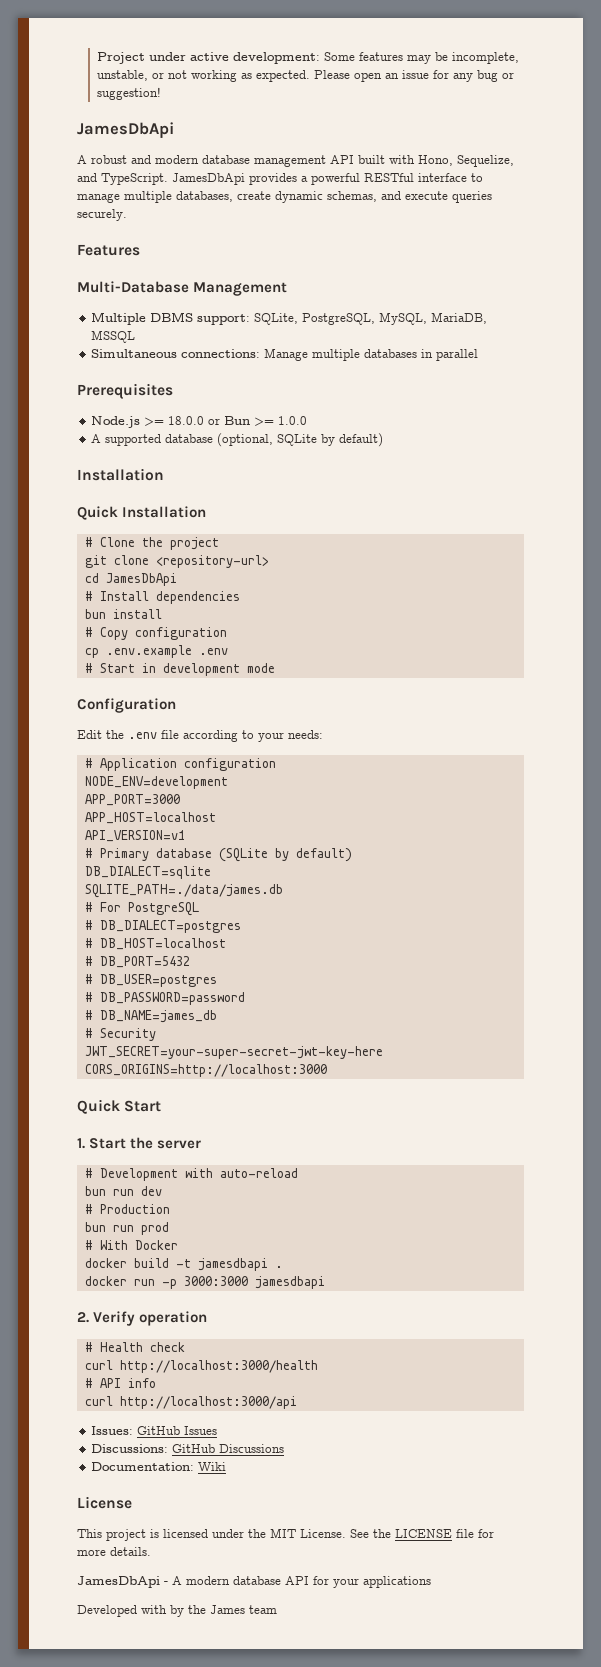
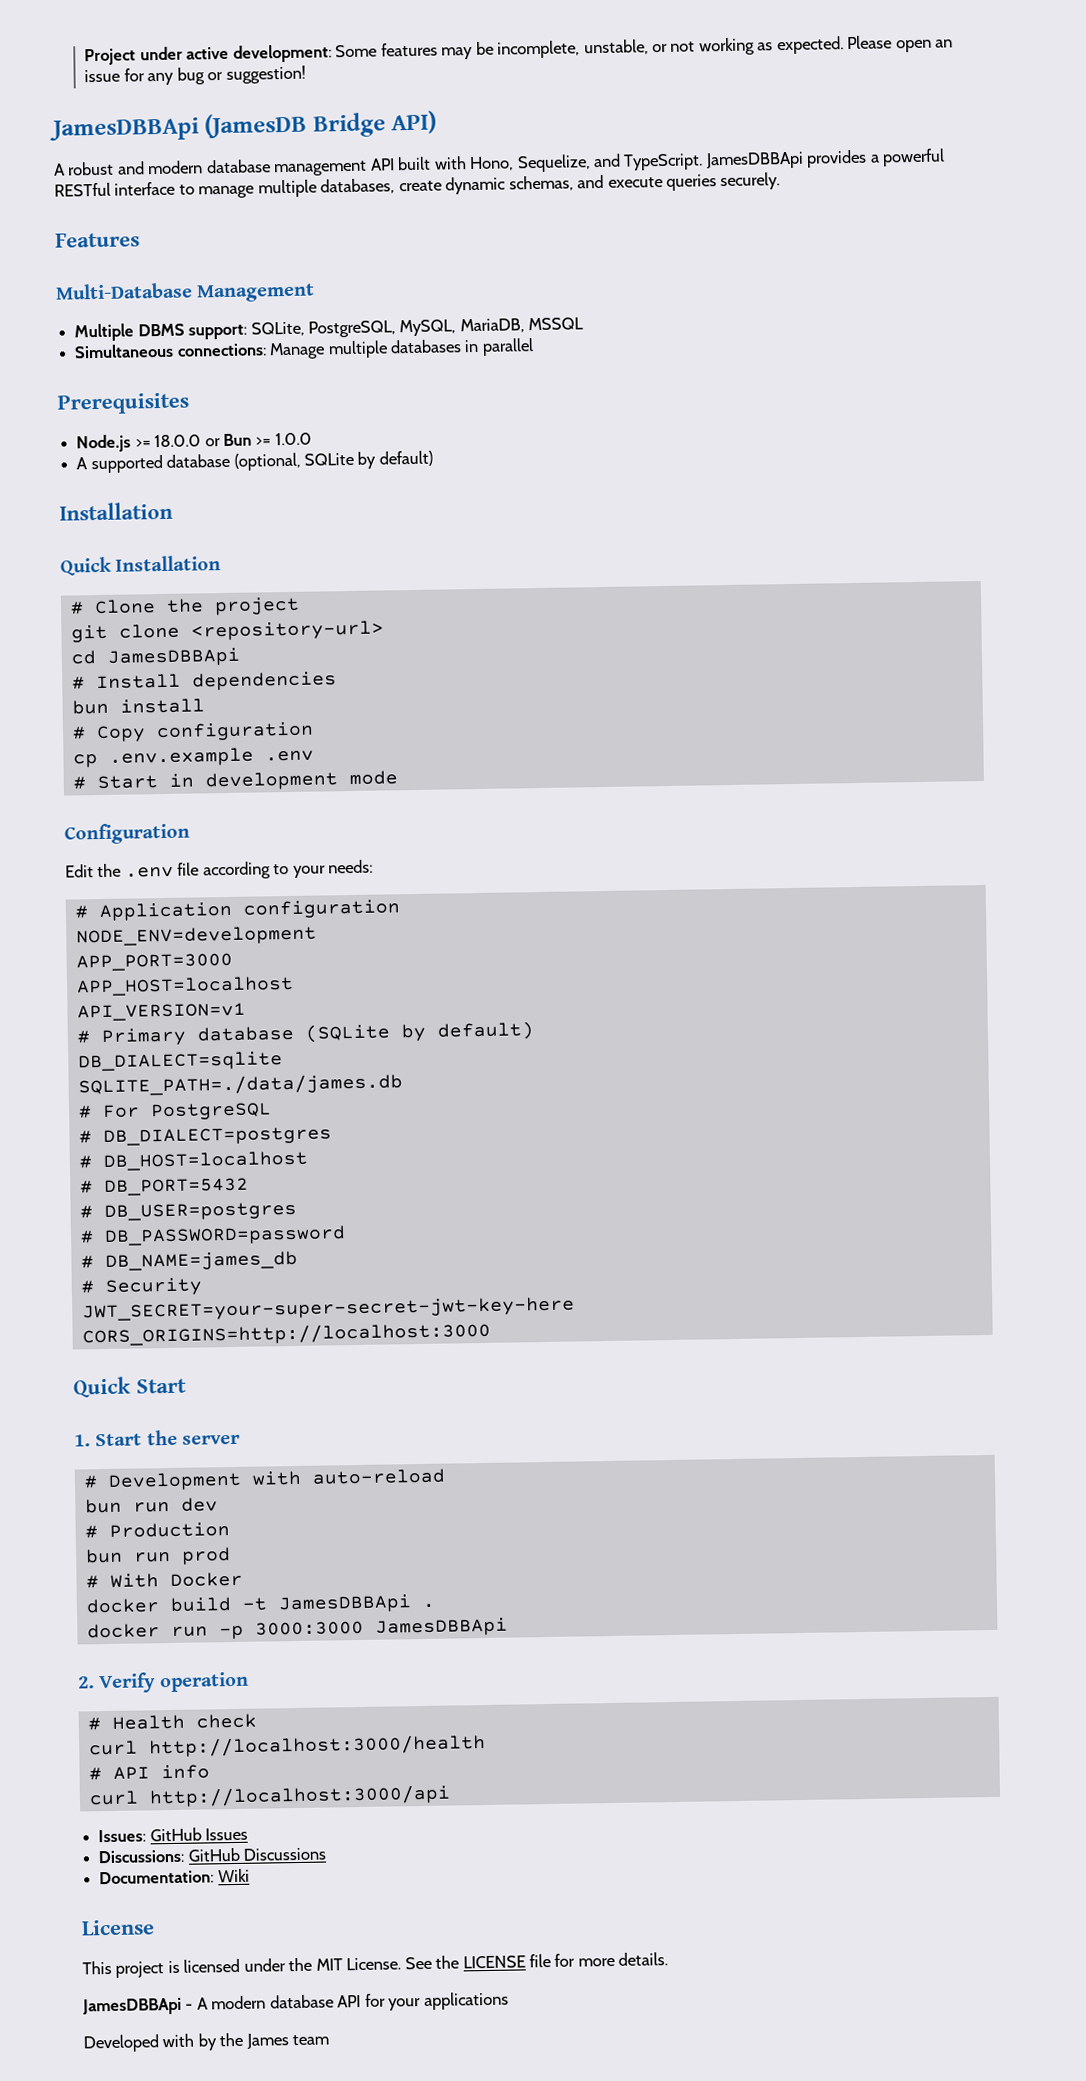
  Please open an issue for any bug or suggestion!
- JamesDbApi
+ JamesDBBApi (JamesDB Bridge API)
- JamesDbApi provides a powerful RESTful interface to manage multiple databases, create dynamic schemas, and execute queries securely.
+ JamesDBBApi provides a powerful RESTful interface to manage multiple databases, create dynamic schemas, and execute queries securely.
- cd JamesDbApi
+ cd JamesDBBApi
- docker build -t jamesdbapi .
+ docker build -t JamesDBBApi .
- docker run -p 3000:3000 jamesdbapi
+ docker run -p 3000:3000 JamesDBBApi
- JamesDbApi - A modern database API for your applications
+ JamesDBBApi - A modern database API for your applications

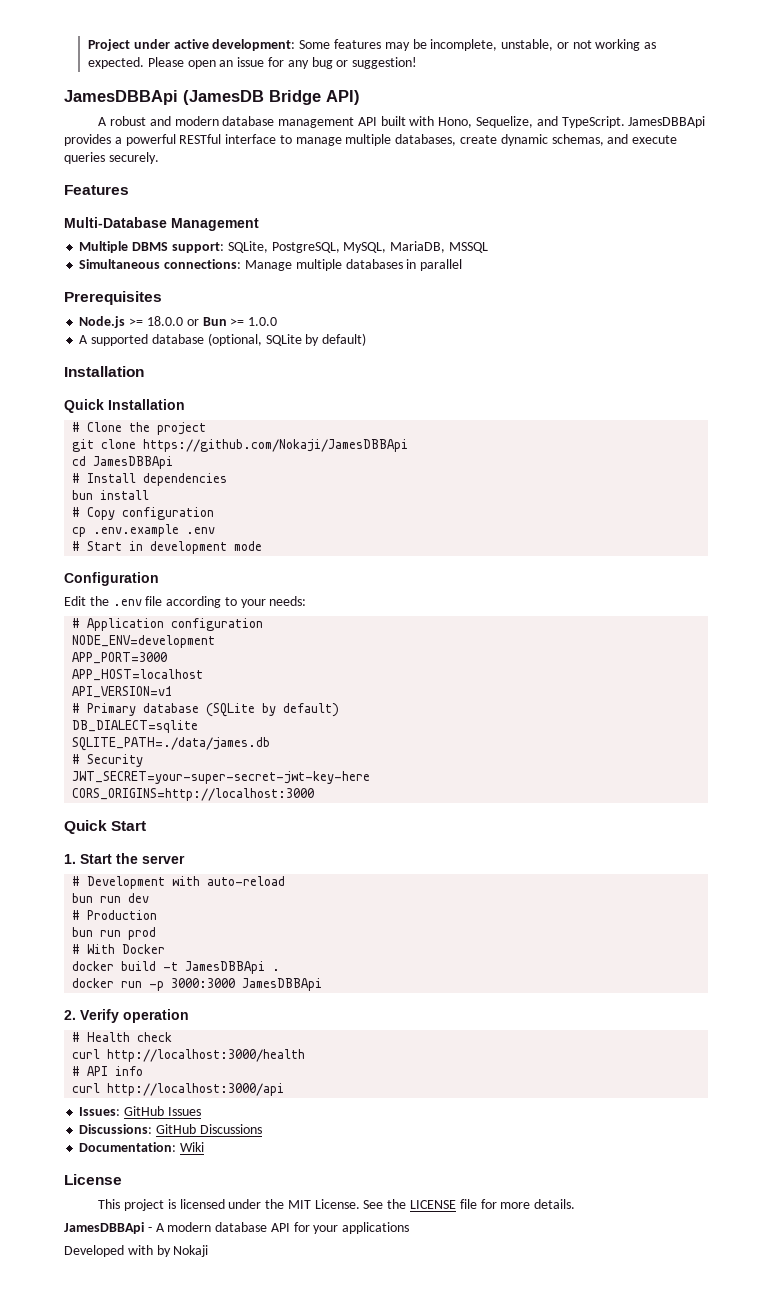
- git clone <repository-url>
+ git clone https://github.com/Nokaji/JamesDBBApi
- # For PostgreSQL
- # DB_DIALECT=postgres
- # DB_HOST=localhost
- # DB_PORT=5432
- # DB_USER=postgres
- # DB_PASSWORD=password
- # DB_NAME=james_db
- Developed with by the James team
+ Developed with by Nokaji

